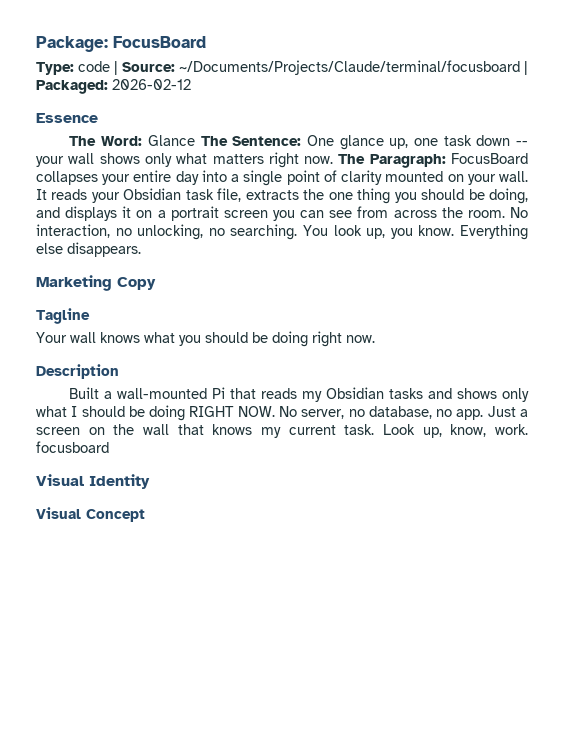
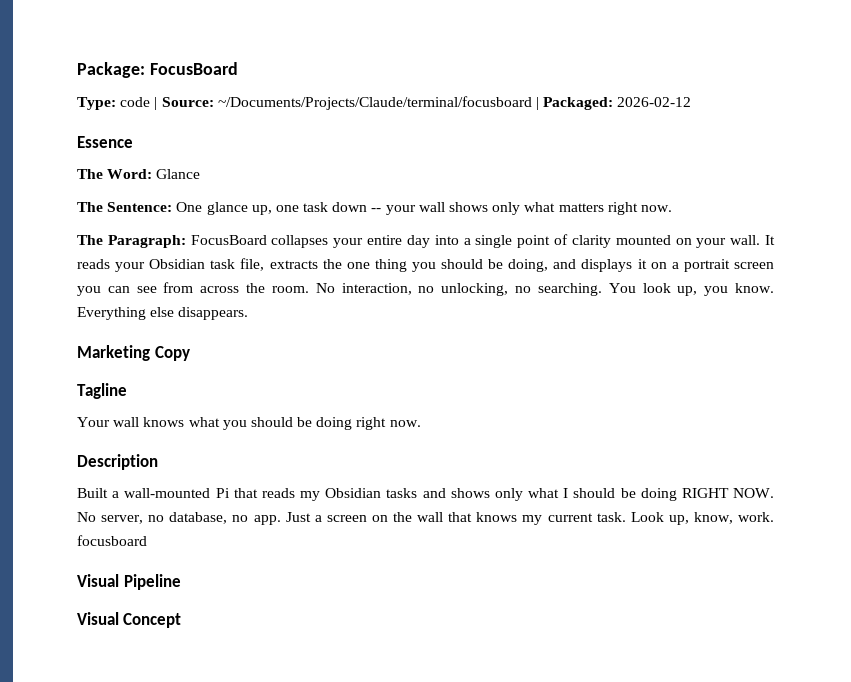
- The Word: Glance The Sentence: One glance up, one task down -- your wall shows only what matters right now. The Paragraph: FocusBoard collapses your entire day into a single point of clarity mounted on your wall.
+ The Word: Glance
+ The Sentence: One glance up, one task down -- your wall shows only what matters right now.
+ The Paragraph: FocusBoard collapses your entire day into a single point of clarity mounted on your wall.
- Visual Identity
+ Visual Pipeline

